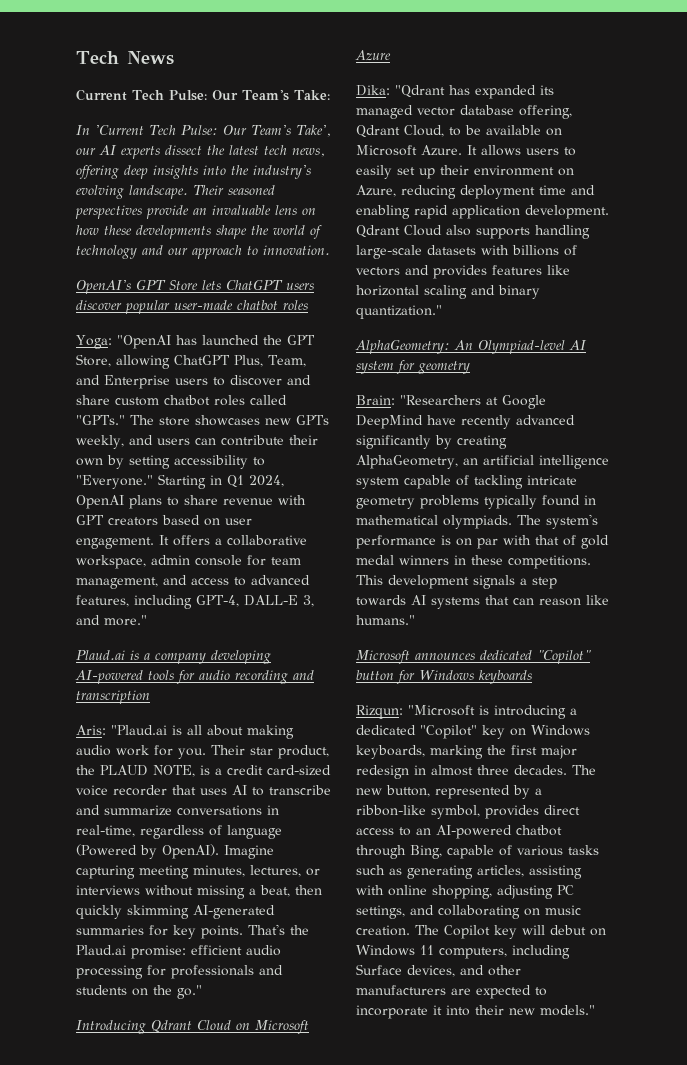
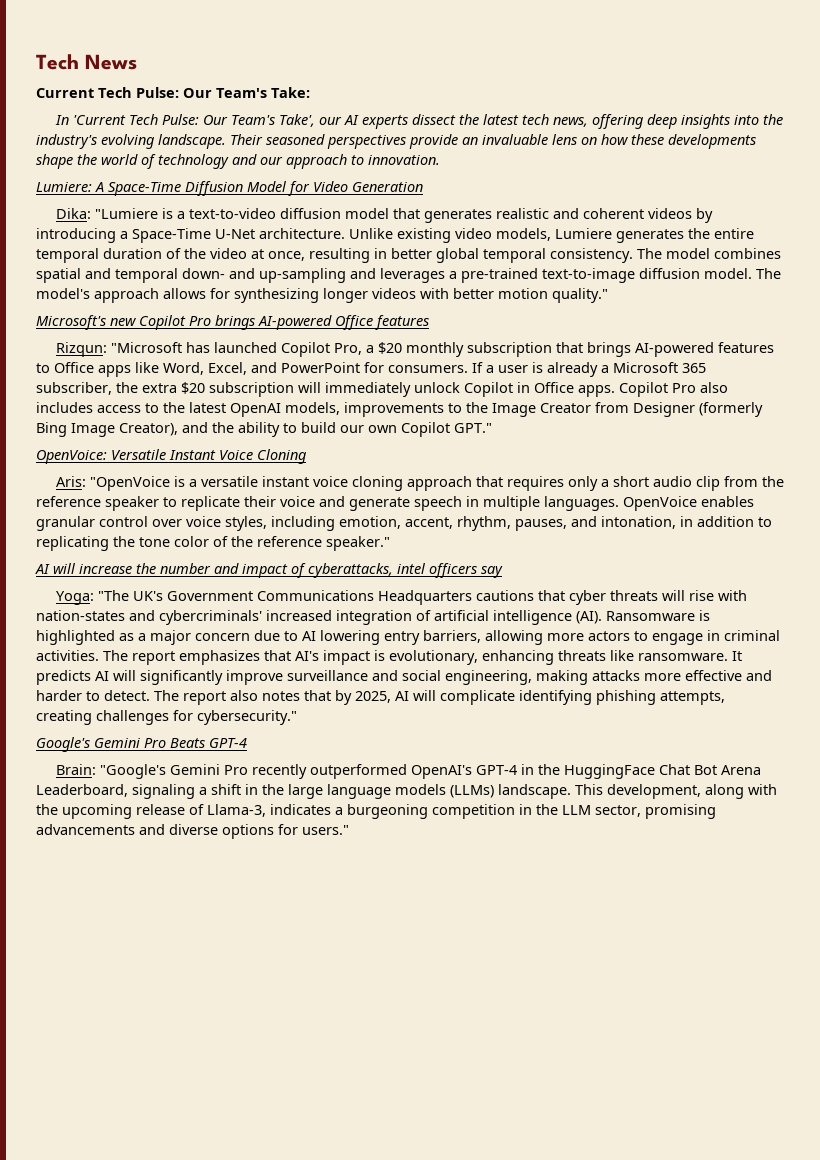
- OpenAI's GPT Store lets ChatGPT users discover popular user-made chatbot roles
- Yoga: "OpenAI has launched the GPT Store, allowing ChatGPT Plus, Team, and Enterprise users to discover and share custom chatbot roles called "GPTs." The store showcases new GPTs weekly, and users can contribute their own by setting accessibility to "Everyone." Starting in Q1 2024, OpenAI plans to share revenue with GPT creators based on user engagement. It offers a collaborative workspace, admin console for team management, and access to advanced features, including GPT-4, DALL-E 3, and more."
- Plaud.ai is a company developing AI-powered tools for audio recording and transcription
- Aris: "Plaud.ai is all about making audio work for you. Their star product, the PLAUD NOTE, is a credit card-sized voice recorder that uses AI to transcribe and summarize conversations in real-time, regardless of language (Powered by OpenAI). Imagine capturing meeting minutes, lectures, or interviews without missing a beat, then quickly skimming AI-generated summaries for key points. That's the Plaud.ai promise: efficient audio processing for professionals and students on the go."
- Introducing Qdrant Cloud on Microsoft Azure
- Dika: "Qdrant has expanded its managed vector database offering, Qdrant Cloud, to be available on Microsoft Azure. It allows users to easily set up their environment on Azure, reducing deployment time and enabling rapid application development. Qdrant Cloud also supports handling large-scale datasets with billions of vectors and provides features like horizontal scaling and binary quantization."
- AlphaGeometry: An Olympiad-level AI system for geometry
- Brain: "Researchers at Google DeepMind have recently advanced significantly by creating AlphaGeometry, an artificial intelligence system capable of tackling intricate geometry problems typically found in mathematical olympiads. The system's performance is on par with that of gold medal winners in these competitions. This development signals a step towards AI systems that can reason like humans."
- Microsoft announces dedicated "Copilot" button for Windows keyboards
- Rizqun: "Microsoft is introducing a dedicated "Copilot" key on Windows keyboards, marking the first major redesign in almost three decades. The new button, represented by a ribbon-like symbol, provides direct access to an AI-powered chatbot through Bing, capable of various tasks such as generating articles, assisting with online shopping, adjusting PC settings, and collaborating on music creation. The Copilot key will debut on Windows 11 computers, including Surface devices, and other manufacturers are expected to incorporate it into their new models."
+ Lumiere: A Space-Time Diffusion Model for Video Generation
+ Dika: "Lumiere is a text-to-video diffusion model that generates realistic and coherent videos by introducing a Space-Time U-Net architecture. Unlike existing video models, Lumiere generates the entire temporal duration of the video at once, resulting in better global temporal consistency. The model combines spatial and temporal down- and up-sampling and leverages a pre-trained text-to-image diffusion model. The model's approach allows for synthesizing longer videos with better motion quality."
+ Microsoft's new Copilot Pro brings AI-powered Office features
+ Rizqun: "Microsoft has launched Copilot Pro, a $20 monthly subscription that brings AI-powered features to Office apps like Word, Excel, and PowerPoint for consumers. If a user is already a Microsoft 365 subscriber, the extra $20 subscription will immediately unlock Copilot in Office apps. Copilot Pro also includes access to the latest OpenAI models, improvements to the Image Creator from Designer (formerly Bing Image Creator), and the ability to build our own Copilot GPT."
+ OpenVoice: Versatile Instant Voice Cloning
+ Aris: "OpenVoice is a versatile instant voice cloning approach that requires only a short audio clip from the reference speaker to replicate their voice and generate speech in multiple languages. OpenVoice enables granular control over voice styles, including emotion, accent, rhythm, pauses, and intonation, in addition to replicating the tone color of the reference speaker."
+ AI will increase the number and impact of cyberattacks, intel officers say
+ Yoga: "The UK's Government Communications Headquarters cautions that cyber threats will rise with nation-states and cybercriminals' increased integration of artificial intelligence (AI). Ransomware is highlighted as a major concern due to AI lowering entry barriers, allowing more actors to engage in criminal activities. The report emphasizes that AI's impact is evolutionary, enhancing threats like ransomware. It predicts AI will significantly improve surveillance and social engineering, making attacks more effective and harder to detect. The report also notes that by 2025, AI will complicate identifying phishing attempts, creating challenges for cybersecurity."
+ Google's Gemini Pro Beats GPT-4
+ Brain: "Google's Gemini Pro recently outperformed OpenAI's GPT-4 in the HuggingFace Chat Bot Arena Leaderboard, signaling a shift in the large language models (LLMs) landscape. This development, along with the upcoming release of Llama-3, indicates a burgeoning competition in the LLM sector, promising advancements and diverse options for users."

